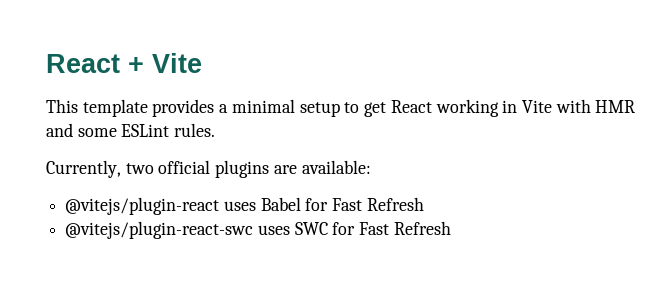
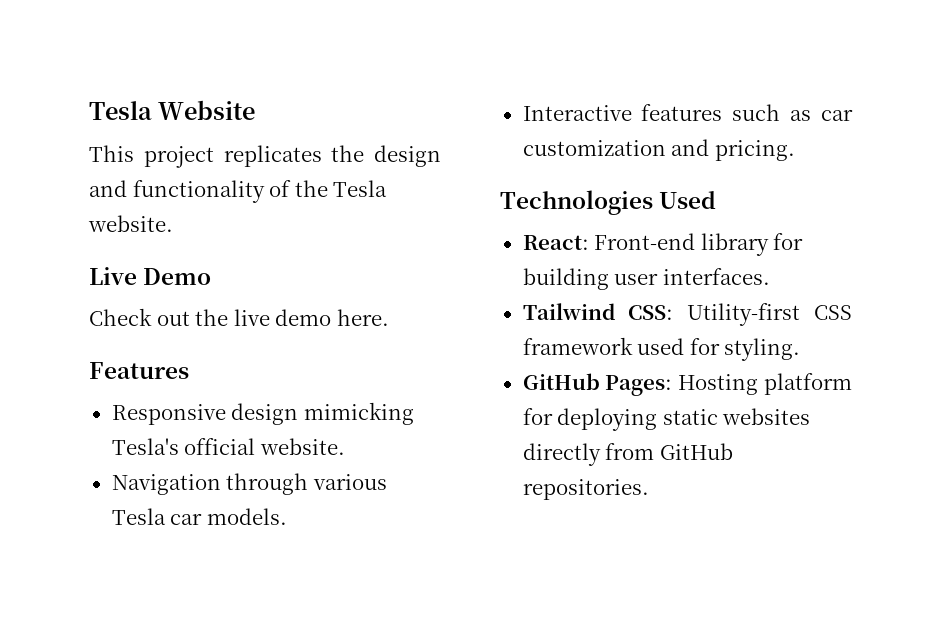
- React + Vite
- This template provides a minimal setup to get React working in Vite with HMR and some ESLint rules.
- Currently, two official plugins are available:
- @vitejs/plugin-react uses Babel for Fast Refresh
- @vitejs/plugin-react-swc uses SWC for Fast Refresh
+ Tesla Website
+ This project replicates the design and functionality of the Tesla website.
+ Live Demo
+ Check out the live demo here.
+ Features
+ Responsive design mimicking Tesla's official website.
+ Navigation through various Tesla car models.
+ Interactive features such as car customization and pricing.
+ Technologies Used
+ React: Front-end library for building user interfaces.
+ Tailwind CSS: Utility-first CSS framework used for styling.
+ GitHub Pages: Hosting platform for deploying static websites directly from GitHub repositories.

